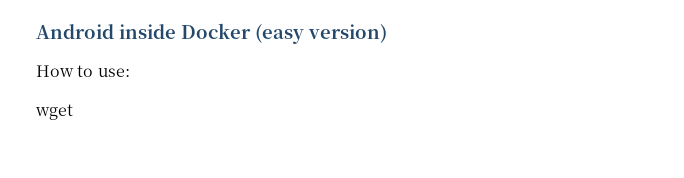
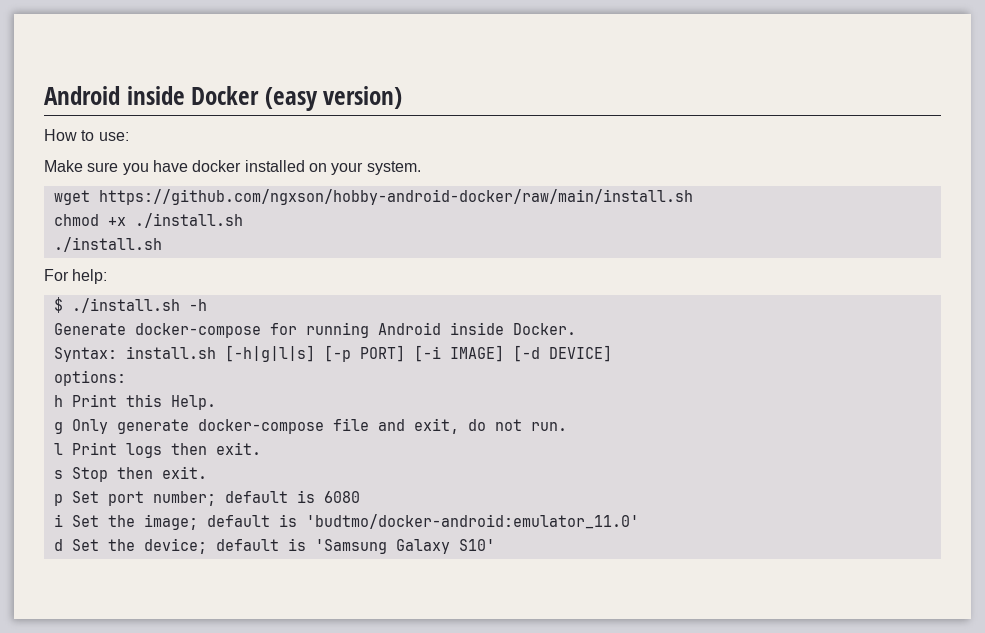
- wget
+ Make sure you have docker installed on your system.
+ wget https://github.com/ngxson/hobby-android-docker/raw/main/install.sh
+ chmod +x ./install.sh
+ ./install.sh
+ For help:
+ $ ./install.sh -h
+ Generate docker-compose for running Android inside Docker.
+ Syntax: install.sh [-h|g|l|s] [-p PORT] [-i IMAGE] [-d DEVICE]
+ options:
+ h Print this Help.
+ g Only generate docker-compose file and exit, do not run.
+ l Print logs then exit.
+ s Stop then exit.
+ p Set port number; default is 6080
+ i Set the image; default is 'budtmo/docker-android:emulator_11.0'
+ d Set the device; default is 'Samsung Galaxy S10'

